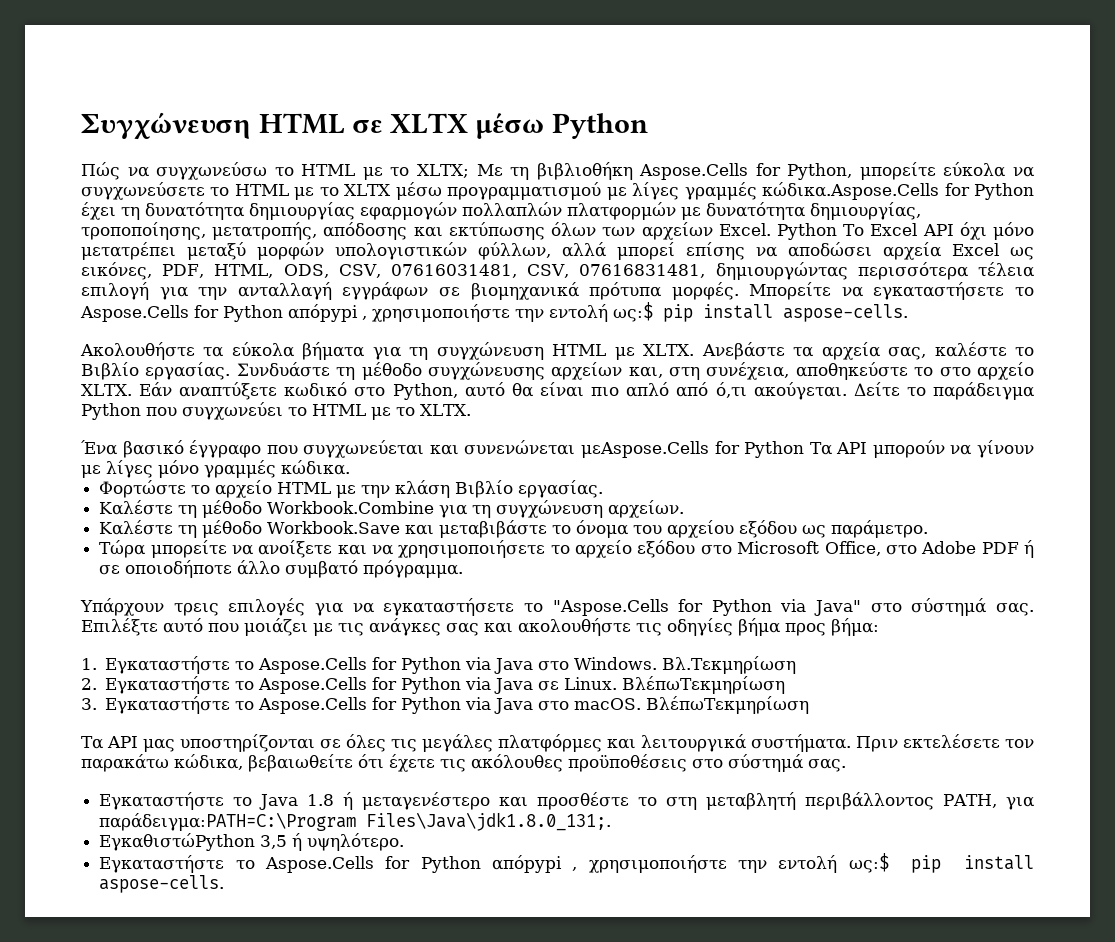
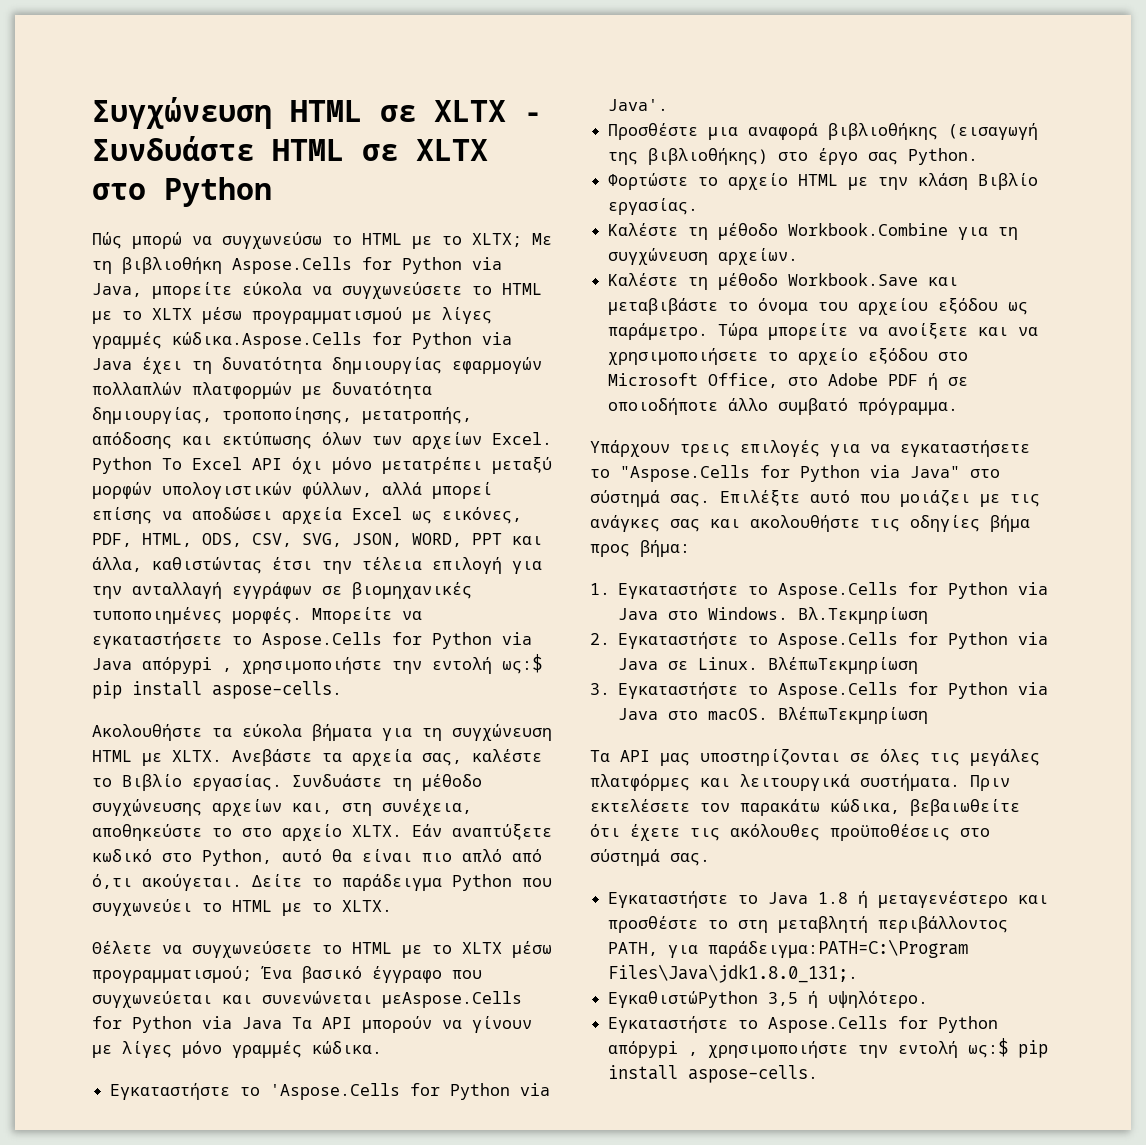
- Συγχώνευση HTML σε XLTX μέσω Python
+ Συγχώνευση HTML σε XLTX - Συνδυάστε HTML σε XLTX στο Python
- Πώς να συγχωνεύσω το HTML με το XLTX; Με τη βιβλιοθήκη Aspose.Cells for Python, μπορείτε εύκολα να συγχωνεύσετε το HTML με το XLTX μέσω προγραμματισμού με λίγες γραμμές κώδικα.Aspose.Cells for Python έχει τη δυνατότητα δημιουργίας εφαρμογών πολλαπλών πλατφορμών με δυνατότητα δημιουργίας, τροποποίησης, μετατροπής, απόδοσης και εκτύπωσης όλων των αρχείων Excel.
+ Πώς μπορώ να συγχωνεύσω το HTML με το XLTX; Με τη βιβλιοθήκη Aspose.Cells for Python via Java, μπορείτε εύκολα να συγχωνεύσετε το HTML με το XLTX μέσω προγραμματισμού με λίγες γραμμές κώδικα.Aspose.Cells for Python via Java έχει τη δυνατότητα δημιουργίας εφαρμογών πολλαπλών πλατφορμών με δυνατότητα δημιουργίας, τροποποίησης, μετατροπής, απόδοσης και εκτύπωσης όλων των αρχείων Excel.
- Python Το Excel API όχι μόνο μετατρέπει μεταξύ μορφών υπολογιστικών φύλλων, αλλά μπορεί επίσης να αποδώσει αρχεία Excel ως εικόνες, PDF, HTML, ODS, CSV, 07616031481, CSV, 07616831481, δημιουργώντας περισσότερα τέλεια επιλογή για την ανταλλαγή εγγράφων σε βιομηχανικά πρότυπα μορφές.
+ Python Το Excel API όχι μόνο μετατρέπει μεταξύ μορφών υπολογιστικών φύλλων, αλλά μπορεί επίσης να αποδώσει αρχεία Excel ως εικόνες, PDF, HTML, ODS, CSV, SVG, JSON, WORD, PPT και άλλα, καθιστώντας έτσι την τέλεια επιλογή για την ανταλλαγή εγγράφων σε βιομηχανικές τυποποιημένες μορφές.
- Μπορείτε να εγκαταστήσετε το Aspose.Cells for Python απόpypi , χρησιμοποιήστε την εντολή ως:$ pip install aspose-cells.
+ Μπορείτε να εγκαταστήσετε το Aspose.Cells for Python via Java απόpypi , χρησιμοποιήστε την εντολή ως:$ pip install aspose-cells.
- Ένα βασικό έγγραφο που συγχωνεύεται και συνενώνεται μεAspose.Cells for Python Τα API μπορούν να γίνουν με λίγες μόνο γραμμές κώδικα.
+ Θέλετε να συγχωνεύσετε το HTML με το XLTX μέσω προγραμματισμού; Ένα βασικό έγγραφο που συγχωνεύεται και συνενώνεται μεAspose.Cells for Python via Java Τα API μπορούν να γίνουν με λίγες μόνο γραμμές κώδικα.
+ Εγκαταστήστε το 'Aspose.Cells for Python via Java'.
+ Προσθέστε μια αναφορά βιβλιοθήκης (εισαγωγή της βιβλιοθήκης) στο έργο σας Python.
- Καλέστε τη μέθοδο Workbook.Save και μεταβιβάστε το όνομα του αρχείου εξόδου ως παράμετρο.
- Τώρα μπορείτε να ανοίξετε και να χρησιμοποιήσετε το αρχείο εξόδου στο Microsoft Office, στο Adobe PDF ή σε οποιοδήποτε άλλο συμβατό πρόγραμμα.
+ Καλέστε τη μέθοδο Workbook.Save και μεταβιβάστε το όνομα του αρχείου εξόδου ως παράμετρο. Τώρα μπορείτε να ανοίξετε και να χρησιμοποιήσετε το αρχείο εξόδου στο Microsoft Office, στο Adobe PDF ή σε οποιοδήποτε άλλο συμβατό πρόγραμμα.

